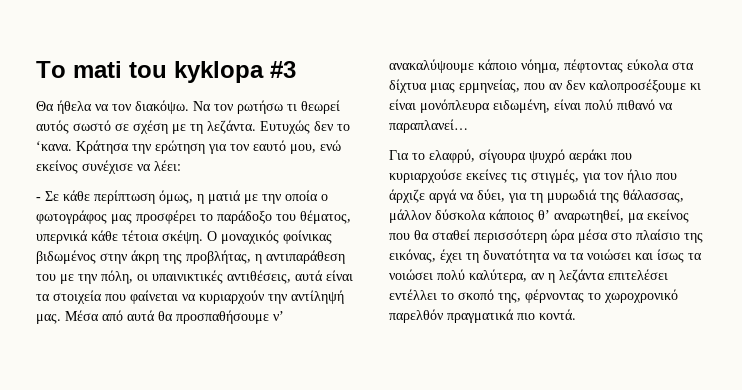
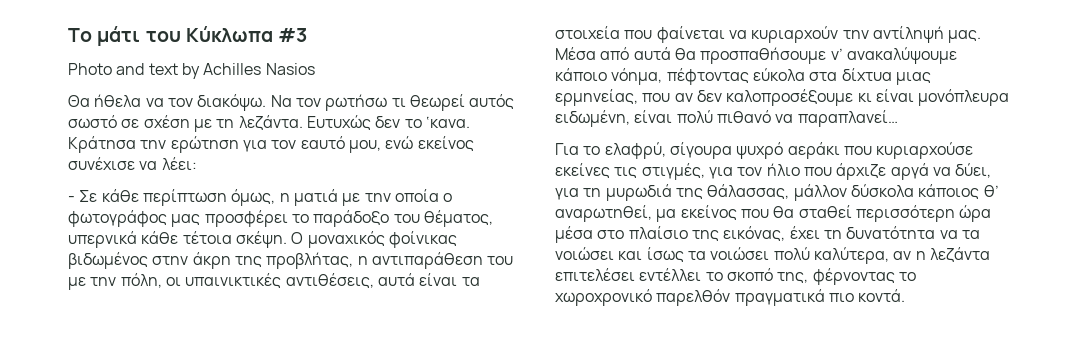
- Το mati tou kyklopa #3
+ Το μάτι του Κύκλωπα #3
+ Photo and text by Achilles Nasios

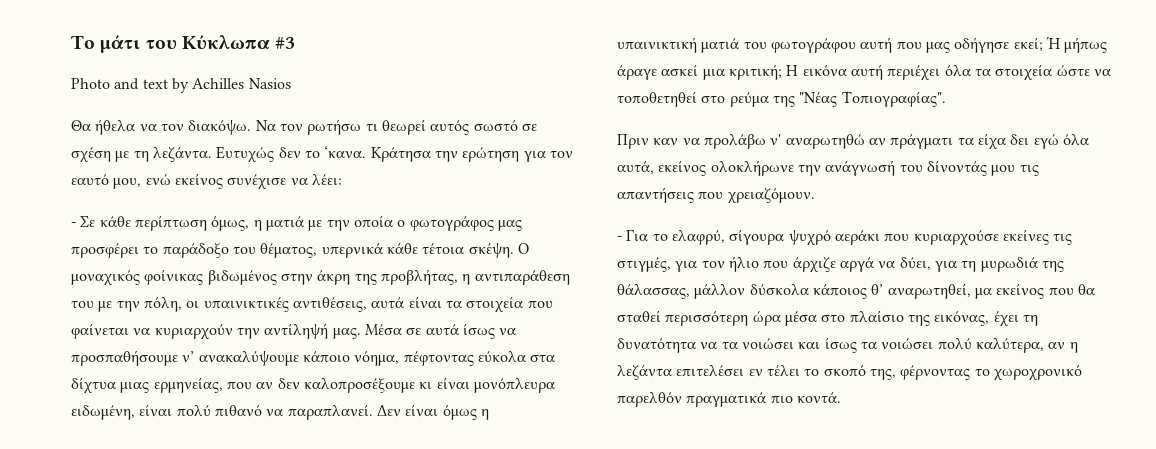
- Μέσα από αυτά θα προσπαθήσουμε ν’ ανακαλύψουμε κάποιο νόημα, πέφτοντας εύκολα στα δίχτυα μιας ερμηνείας, που αν δεν καλοπροσέξουμε κι είναι μονόπλευρα ειδωμένη, είναι πολύ πιθανό να παραπλανεί…
- Για το ελαφρύ, σίγουρα ψυχρό αεράκι που κυριαρχούσε εκείνες τις στιγμές, για τον ήλιο που άρχιζε αργά να δύει, για τη μυρωδιά της θάλασσας, μάλλον δύσκολα κάποιος θ’ αναρωτηθεί, μα εκείνος που θα σταθεί περισσότερη ώρα μέσα στο πλαίσιο της εικόνας, έχει τη δυνατότητα να τα νοιώσει και ίσως τα νοιώσει πολύ καλύτερα, αν η λεζάντα επιτελέσει εντέλλει το σκοπό της, φέρνοντας το χωροχρονικό παρελθόν πραγματικά πιο κοντά.
+ Μέσα σε αυτά ίσως να προσπαθήσουμε ν’ ανακαλύψουμε κάποιο νόημα, πέφτοντας εύκολα στα δίχτυα μιας ερμηνείας, που αν δεν καλοπροσέξουμε κι είναι μονόπλευρα ειδωμένη, είναι πολύ πιθανό να παραπλανεί. Δεν είναι όμως η υπαινικτική ματιά του φωτογράφου αυτή που μας οδήγησε εκεί; Ή μήπως άραγε ασκεί μια κριτική; Η εικόνα αυτή περιέχει όλα τα στοιχεία ώστε να τοποθετηθεί στο ρεύμα της "Νέας Τοπιογραφίας".
+ Πριν καν να προλάβω ν' αναρωτηθώ αν πράγματι τα είχα δει εγώ όλα αυτά, εκείνος ολοκλήρωνε την ανάγνωσή του δίνοντάς μου τις απαντήσεις που χρειαζόμουν.
+ - Για το ελαφρύ, σίγουρα ψυχρό αεράκι που κυριαρχούσε εκείνες τις στιγμές, για τον ήλιο που άρχιζε αργά να δύει, για τη μυρωδιά της θάλασσας, μάλλον δύσκολα κάποιος θ’ αναρωτηθεί, μα εκείνος που θα σταθεί περισσότερη ώρα μέσα στο πλαίσιο της εικόνας, έχει τη δυνατότητα να τα νοιώσει και ίσως τα νοιώσει πολύ καλύτερα, αν η λεζάντα επιτελέσει εν τέλει το σκοπό της, φέρνοντας το χωροχρονικό παρελθόν πραγματικά πιο κοντά.

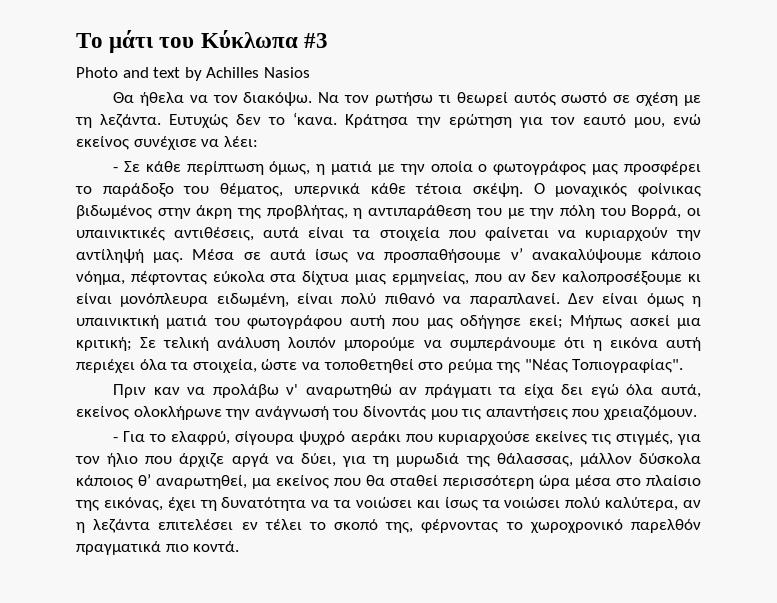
- Ο μοναχικός φοίνικας βιδωμένος στην άκρη της προβλήτας, η αντιπαράθεση του με την πόλη, οι υπαινικτικές αντιθέσεις, αυτά είναι τα στοιχεία που φαίνεται να κυριαρχούν την αντίληψή μας.
+ Ο μοναχικός φοίνικας βιδωμένος στην άκρη της προβλήτας, η αντιπαράθεση του με την πόλη του Βορρά, οι υπαινικτικές αντιθέσεις, αυτά είναι τα στοιχεία που φαίνεται να κυριαρχούν την αντίληψή μας.
- Δεν είναι όμως η υπαινικτική ματιά του φωτογράφου αυτή που μας οδήγησε εκεί; Ή μήπως άραγε ασκεί μια κριτική; Η εικόνα αυτή περιέχει όλα τα στοιχεία ώστε να τοποθετηθεί στο ρεύμα της "Νέας Τοπιογραφίας".
+ Δεν είναι όμως η υπαινικτική ματιά του φωτογράφου αυτή που μας οδήγησε εκεί; Μήπως ασκεί μια κριτική; Σε τελική ανάλυση λοιπόν μπορούμε να συμπεράνουμε ότι η εικόνα αυτή περιέχει όλα τα στοιχεία, ώστε να τοποθετηθεί στο ρεύμα της "Νέας Τοπιογραφίας".

